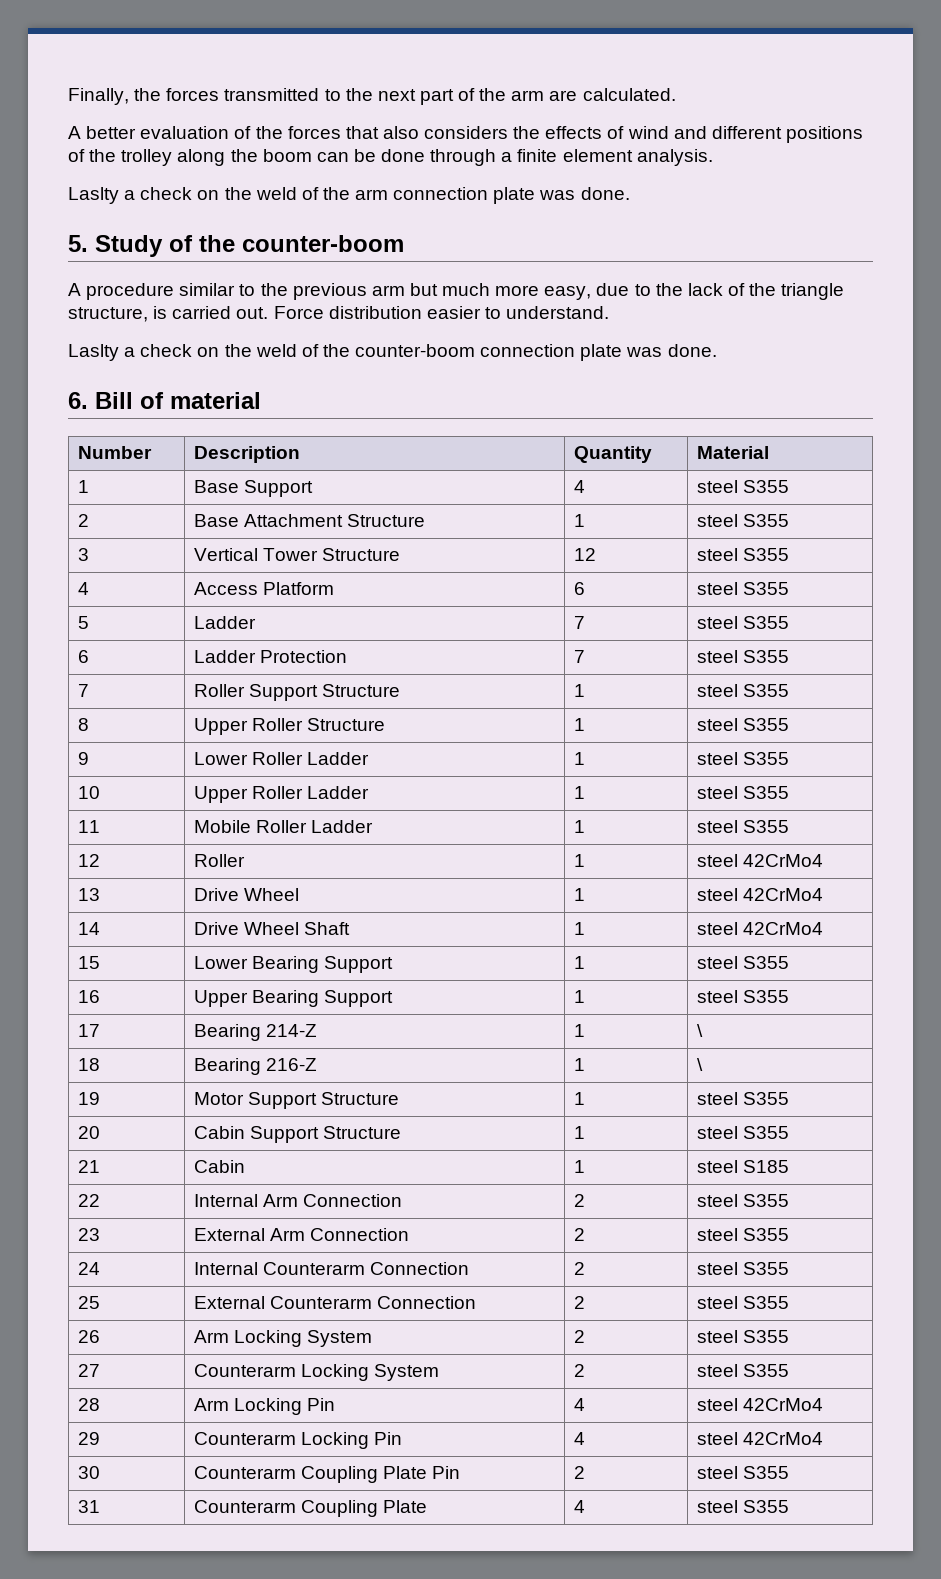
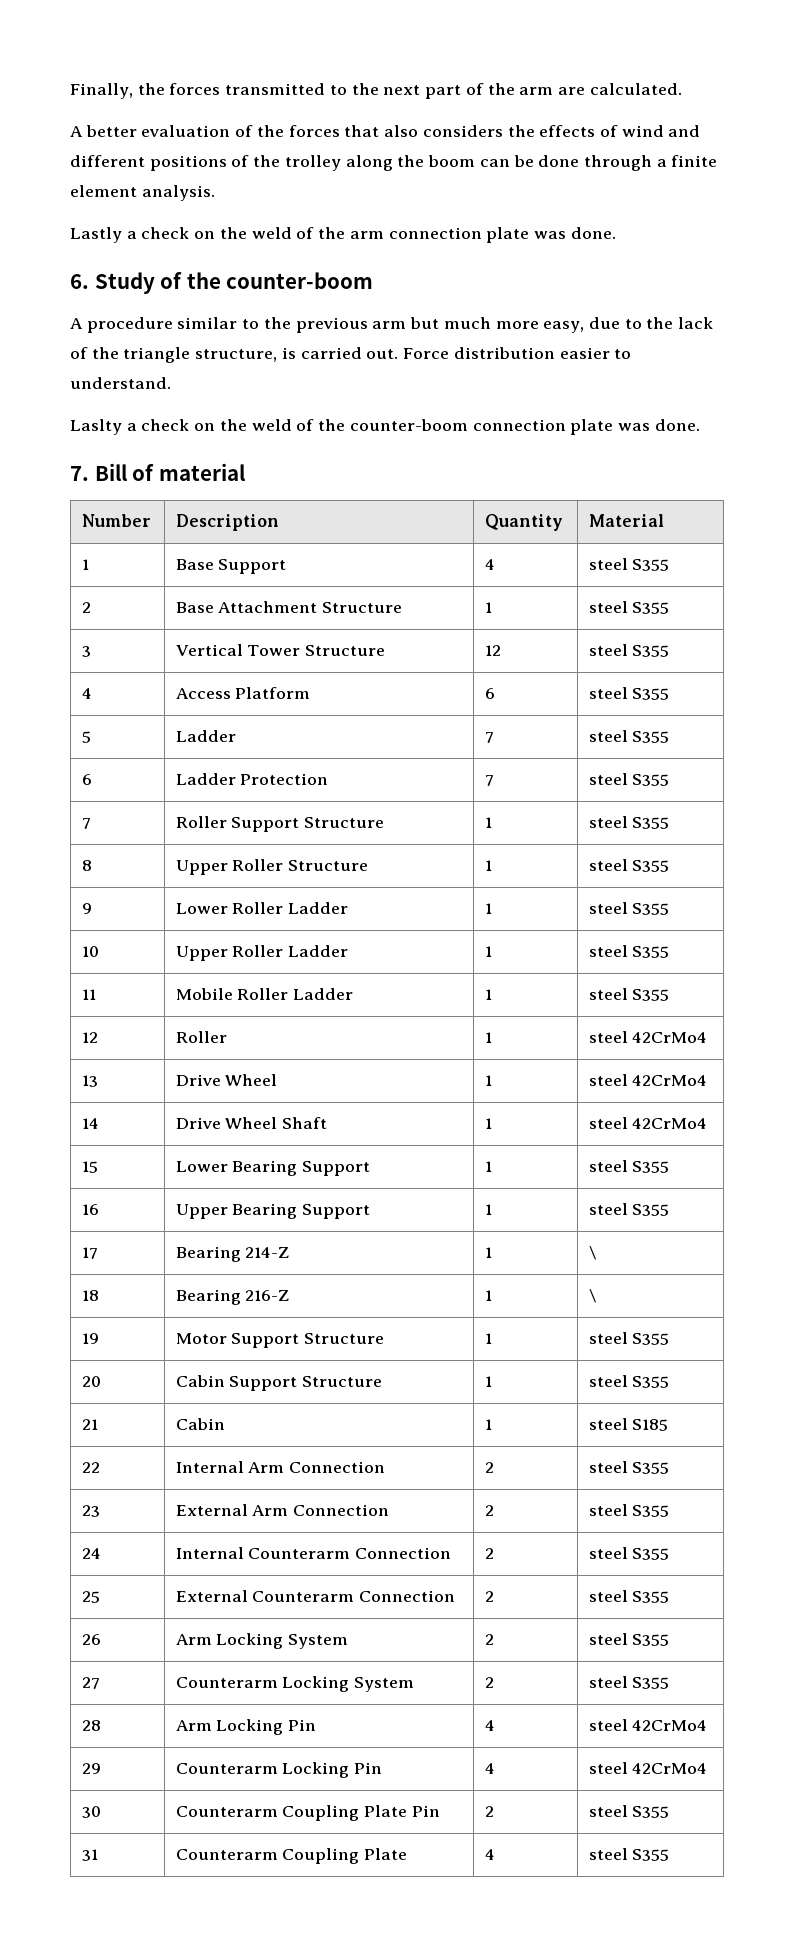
- Laslty a check on the weld of the arm connection plate was done.
+ Lastly a check on the weld of the arm connection plate was done.
- 5. Study of the counter-boom
+ 6. Study of the counter-boom
- 6. Bill of material
+ 7. Bill of material

